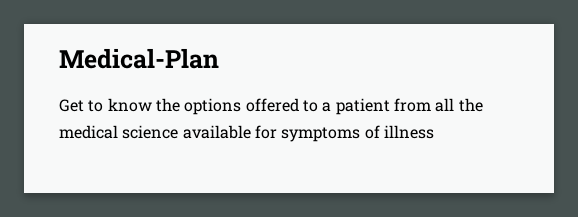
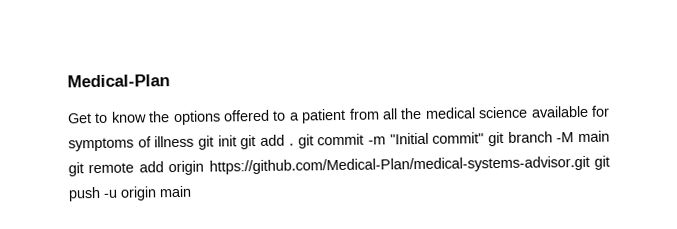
- Get to know the options offered to a patient from all the medical science available for symptoms of illness
+ Get to know the options offered to a patient from all the medical science available for symptoms of illness git init git add . git commit -m "Initial commit" git branch -M main git remote add origin https://github.com/Medical-Plan/medical-systems-advisor.git git push -u origin main

